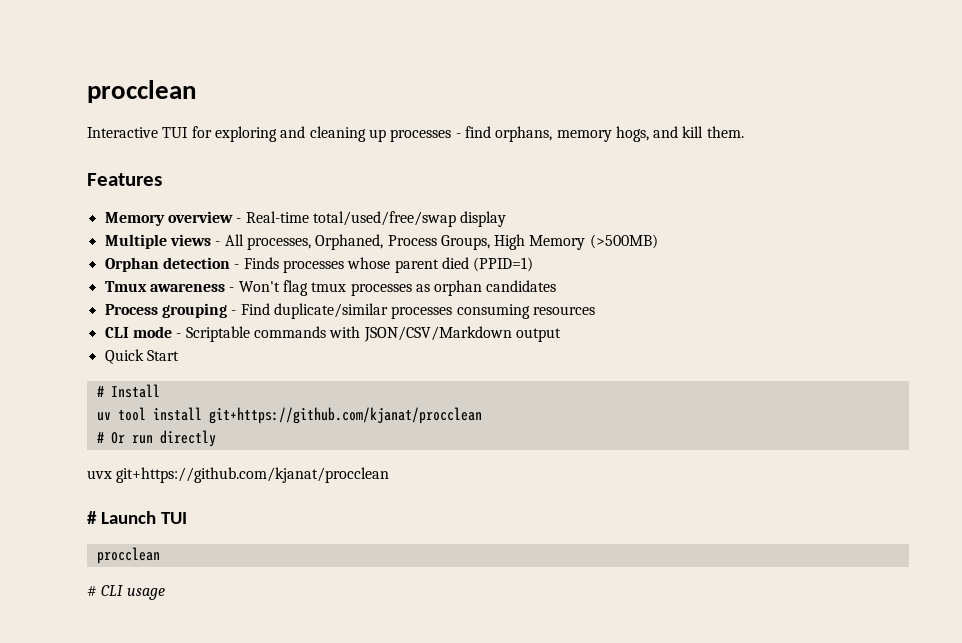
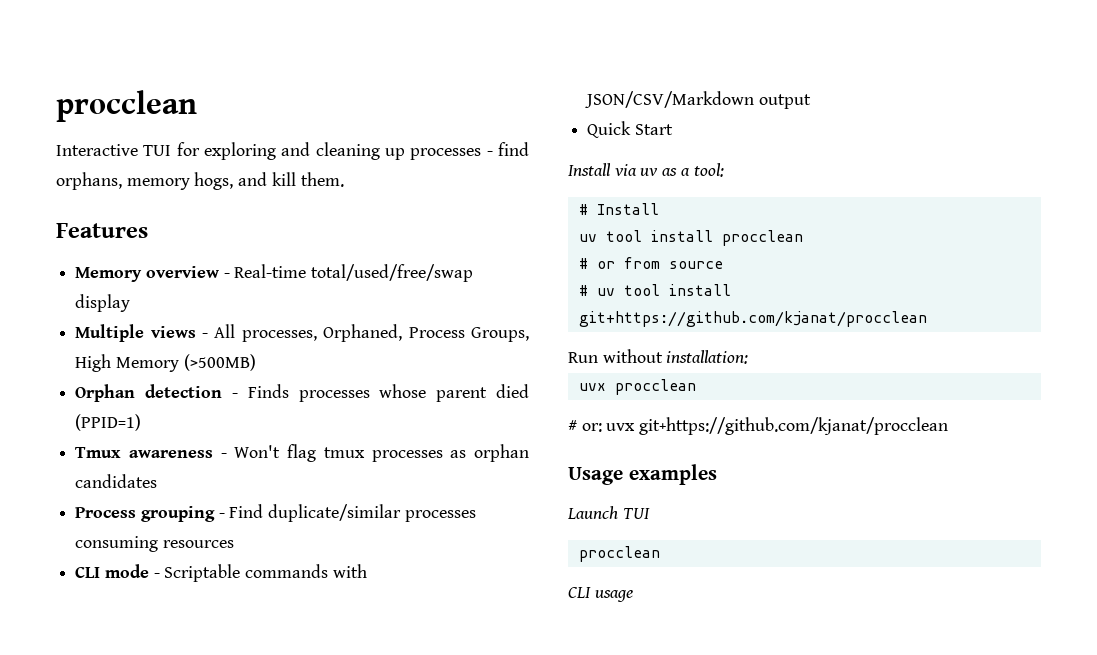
+ Install via uv as a tool:
- uv tool install git+https://github.com/kjanat/procclean
- # Or run directly
- uvx git+https://github.com/kjanat/procclean
+ uv tool install procclean
+ # or from source
+ # uv tool install git+https://github.com/kjanat/procclean
+ Run without installation:
+ uvx procclean
+ # or: uvx git+https://github.com/kjanat/procclean
- # Launch TUI
+ Usage examples
+ Launch TUI
- # CLI usage
+ CLI usage

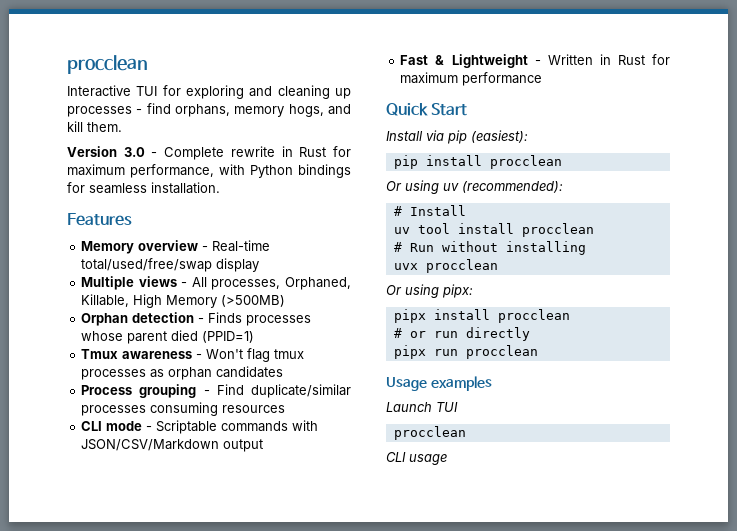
+ Version 3.0 - Complete rewrite in Rust for maximum performance, with Python bindings for seamless installation.
- Multiple views - All processes, Orphaned, Process Groups, High Memory (>500MB)
+ Multiple views - All processes, Orphaned, Killable, High Memory (>500MB)
+ Fast & Lightweight - Written in Rust for maximum performance
  Quick Start
- Install via uv as a tool:
+ Install via pip (easiest):
+ pip install procclean
+ Or using uv (recommended):
- # or from source
- # uv tool install git+https://github.com/kjanat/procclean
- Run without installation:
+ # Run without installing
- # or: uvx git+https://github.com/kjanat/procclean
+ Or using pipx:
+ pipx install procclean
+ # or run directly
+ pipx run procclean

